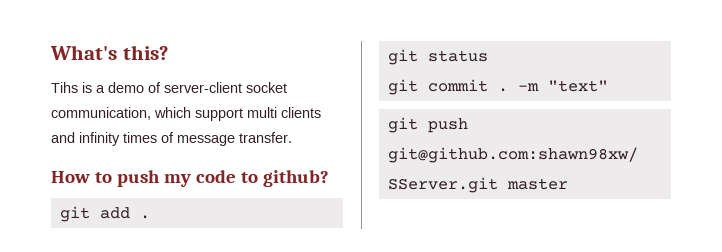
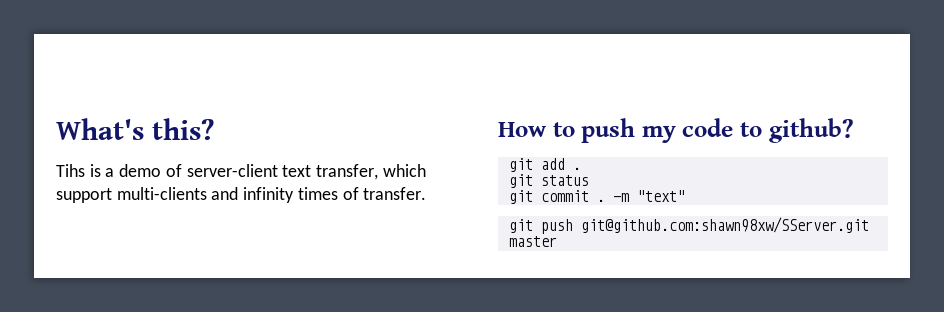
- Tihs is a demo of server-client socket communication, which support multi clients and infinity times of message transfer.
+ Tihs is a demo of server-client text transfer, which support multi-clients and infinity times of transfer.

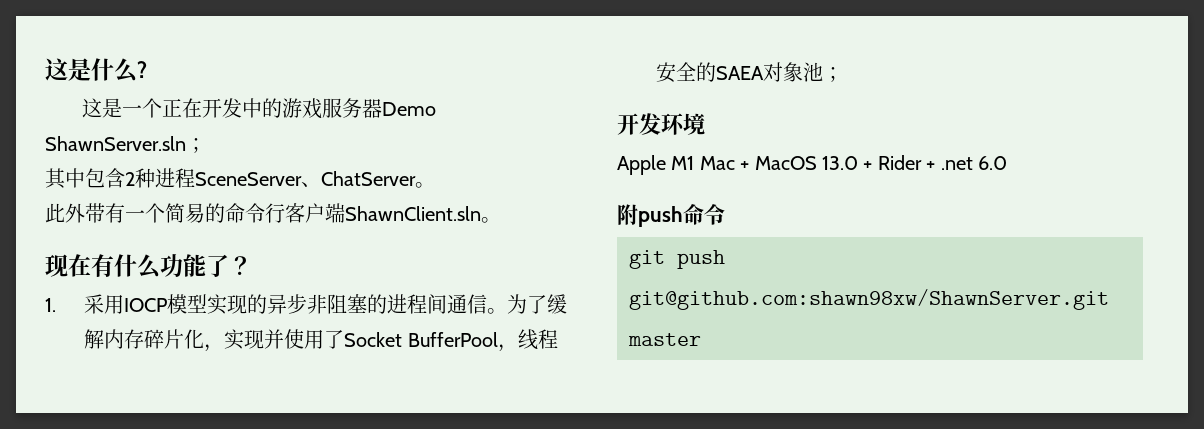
- What's this?
- Tihs is a demo of server-client text transfer, which support multi-clients and infinity times of transfer.
- How to push my code to github?
- git add .
- git status
- git commit . -m "text"
+ 这是什么?
+ 这是一个正在开发中的游戏服务器Demo ShawnServer.sln；
+ 其中包含2种进程SceneServer、ChatServer。
+ 此外带有一个简易的命令行客户端ShawnClient.sln。
+ 现在有什么功能了？
+ 1.采用IOCP模型实现的异步非阻塞的进程间通信。为了缓解内存碎片化，实现并使用了Socket BufferPool，线程安全的SAEA对象池；
+ 开发环境
+ Apple M1 Mac + MacOS 13.0 + Rider + .net 6.0
+ 附push命令
- git push git@github.com:shawn98xw/SServer.git master
+ git push git@github.com:shawn98xw/ShawnServer.git master

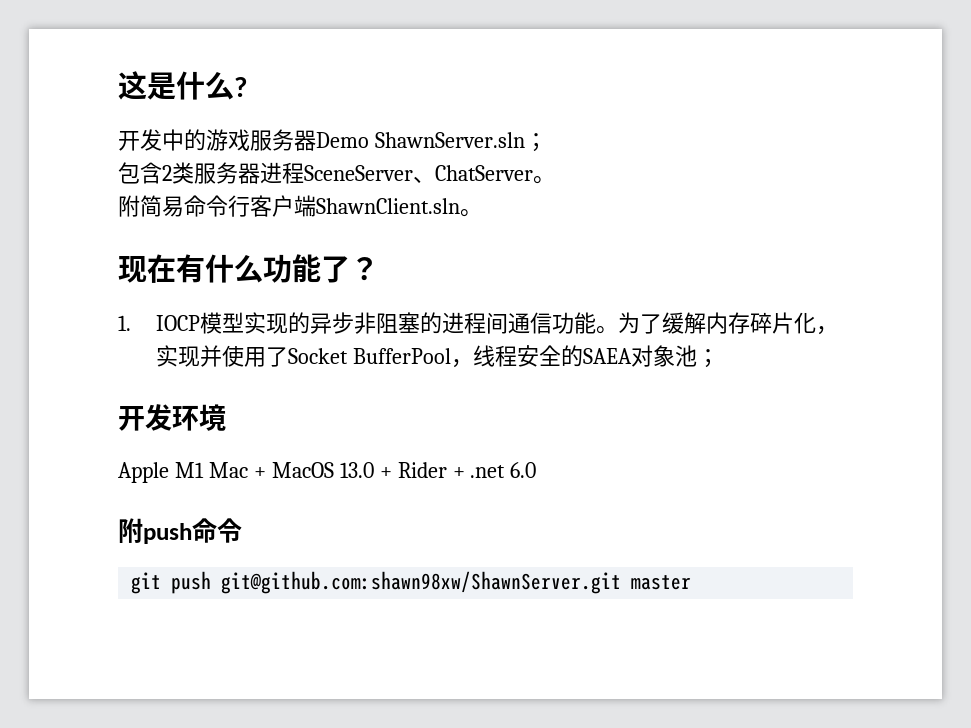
- 这是一个正在开发中的游戏服务器Demo ShawnServer.sln；
+ 开发中的游戏服务器Demo ShawnServer.sln；
- 其中包含2种进程SceneServer、ChatServer。
+ 包含2类服务器进程SceneServer、ChatServer。
- 此外带有一个简易的命令行客户端ShawnClient.sln。
+ 附简易命令行客户端ShawnClient.sln。
- 1.采用IOCP模型实现的异步非阻塞的进程间通信。
+ 1. IOCP模型实现的异步非阻塞的进程间通信功能。

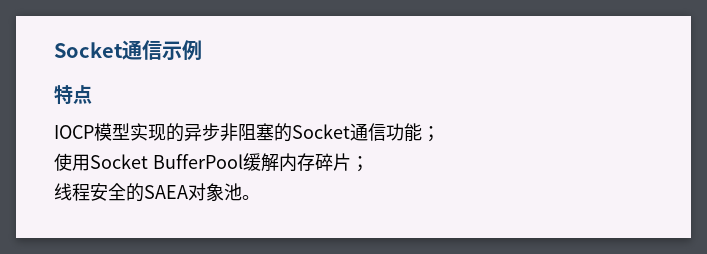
- 这是什么?
- 开发中的游戏服务器Demo ShawnServer.sln；
- 包含2类服务器进程SceneServer、ChatServer。
- 附简易命令行客户端ShawnClient.sln。
- 现在有什么功能了？
- 1. IOCP模型实现的异步非阻塞的进程间通信功能。为了缓解内存碎片化，实现并使用了Socket BufferPool，线程安全的SAEA对象池；
- 开发环境
- Apple M1 Mac + MacOS 13.0 + Rider + .net 6.0
- 附push命令
- git push git@github.com:shawn98xw/ShawnServer.git master
+ Socket通信示例
+ 特点
+ IOCP模型实现的异步非阻塞的Socket通信功能；
+ 使用Socket BufferPool缓解内存碎片；
+ 线程安全的SAEA对象池。

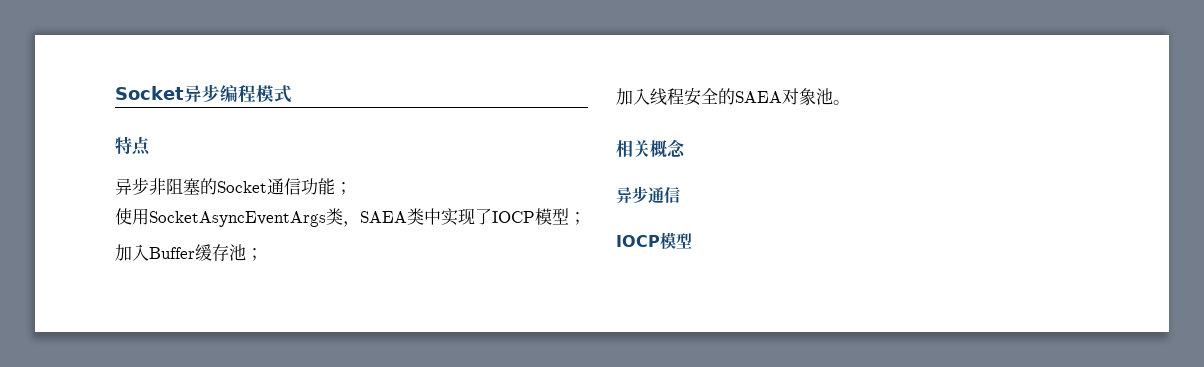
- Socket通信示例
+ Socket异步编程模式
  特点
- IOCP模型实现的异步非阻塞的Socket通信功能；
+ 异步非阻塞的Socket通信功能；
- 使用Socket BufferPool缓解内存碎片；
- 线程安全的SAEA对象池。
+ 使用SocketAsyncEventArgs类，SAEA类中实现了IOCP模型；
+ 加入Buffer缓存池；
+ 加入线程安全的SAEA对象池。
+ 相关概念
+ 异步通信
+ IOCP模型

